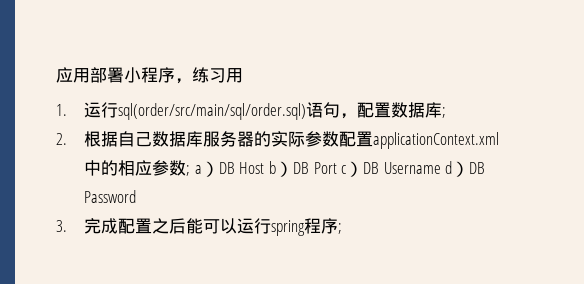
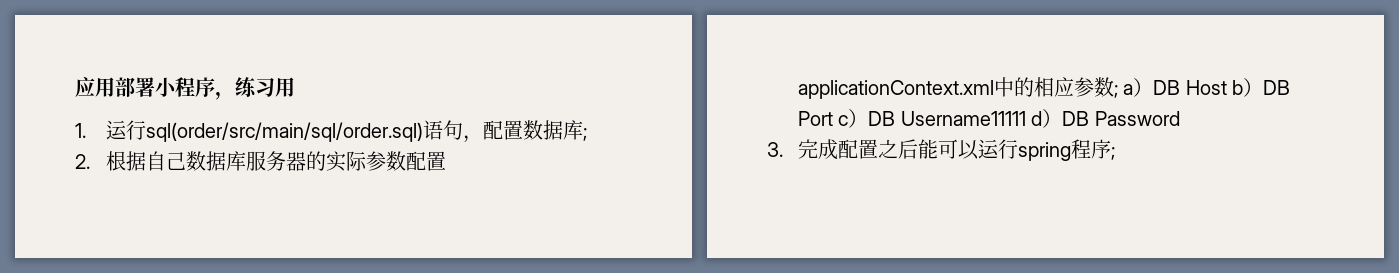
- 2.根据自己数据库服务器的实际参数配置applicationContext.xml中的相应参数; a）DB Host b）DB Port c）DB Username d）DB Password
+ 2.根据自己数据库服务器的实际参数配置applicationContext.xml中的相应参数; a）DB Host b）DB Port c）DB Username11111 d）DB Password

